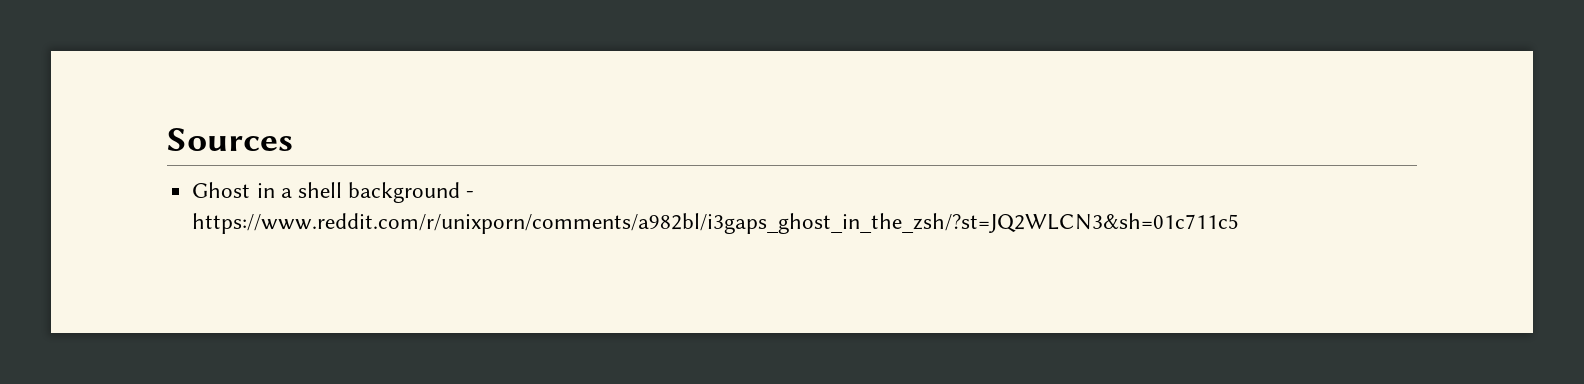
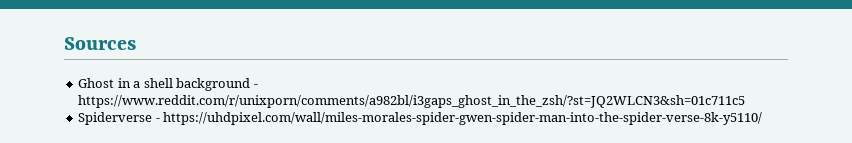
+ Spiderverse - https://uhdpixel.com/wall/miles-morales-spider-gwen-spider-man-into-the-spider-verse-8k-y5110/

